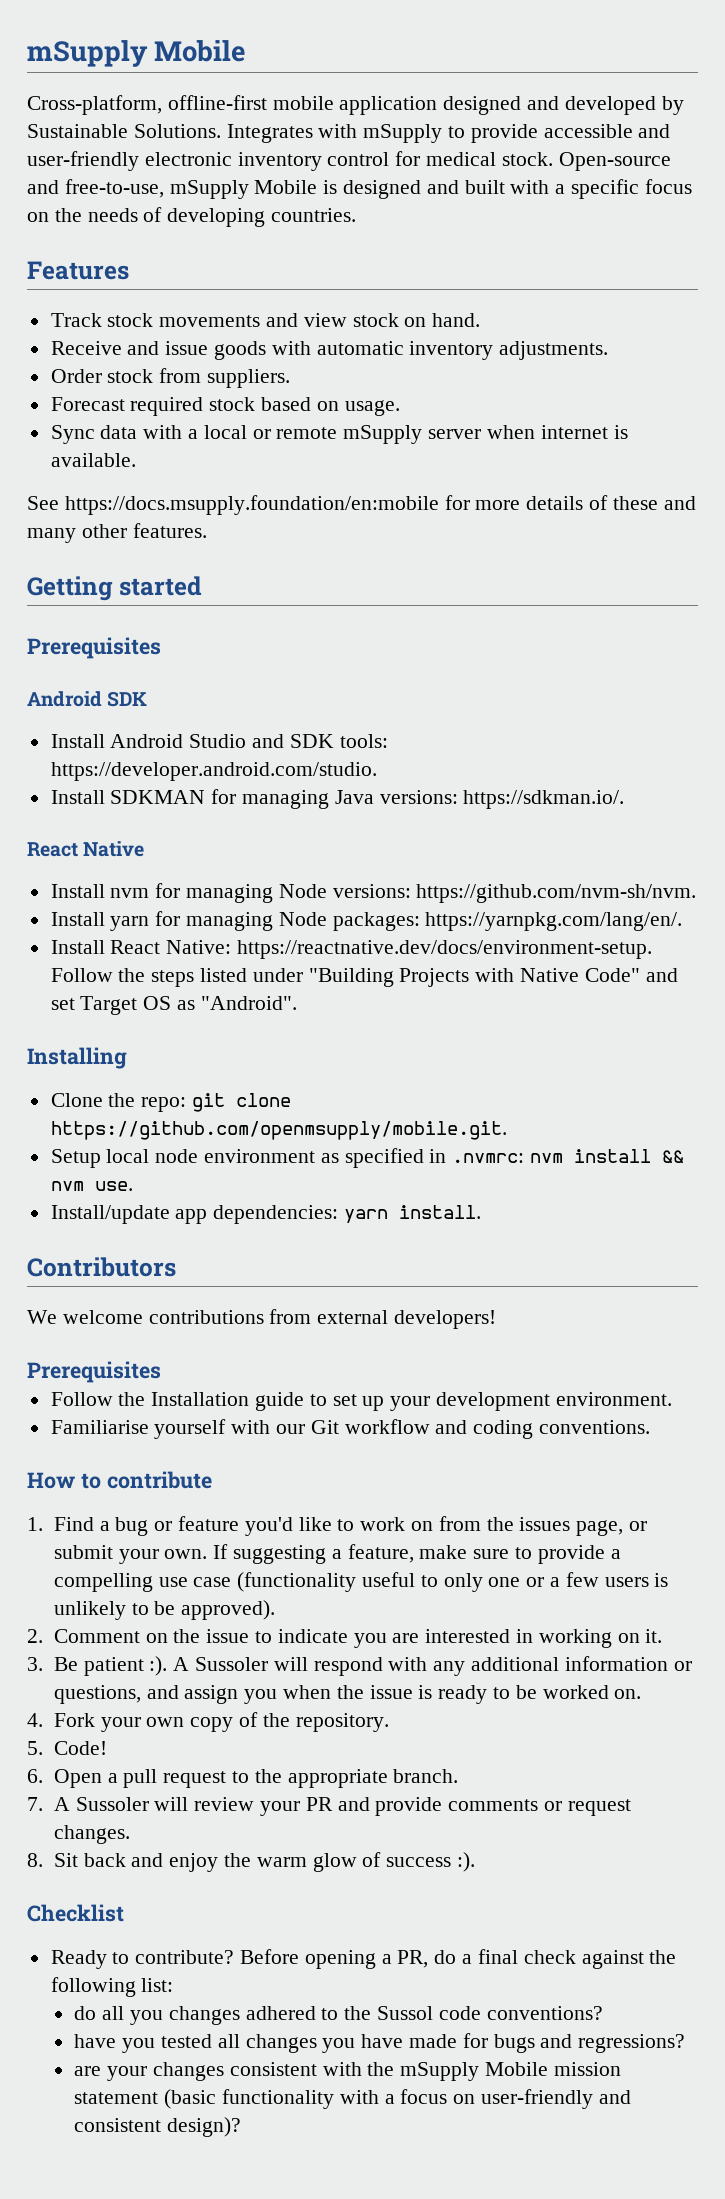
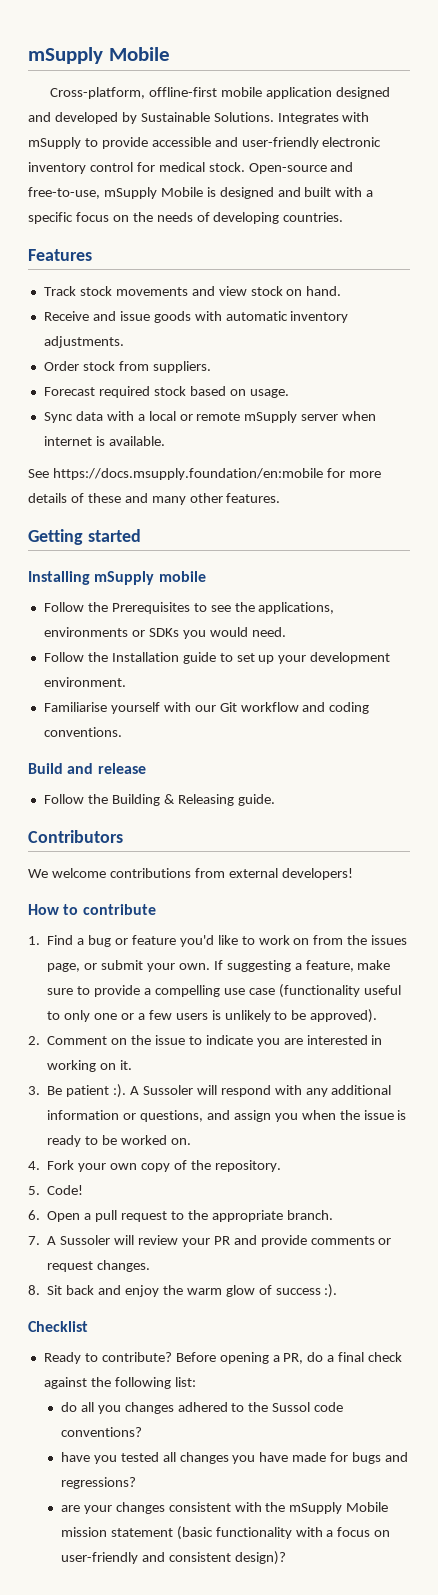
  Getting started
- Prerequisites
- Android SDK
- Install Android Studio and SDK tools: https://developer.android.com/studio.
- Install SDKMAN for managing Java versions: https://sdkman.io/.
- React Native
- Install nvm for managing Node versions: https://github.com/nvm-sh/nvm.
- Install yarn for managing Node packages: https://yarnpkg.com/lang/en/.
- Install React Native: https://reactnative.dev/docs/environment-setup. Follow the steps listed under "Building Projects with Native Code" and set Target OS as "Android".
- Installing
- Clone the repo: git clone https://github.com/openmsupply/mobile.git.
- Setup local node environment as specified in .nvmrc: nvm install && nvm use.
- Install/update app dependencies: yarn install.
- Contributors
- We welcome contributions from external developers!
- Prerequisites
+ Installing mSupply mobile
+ Follow the Prerequisites to see the applications, environments or SDKs you would need.
+ Build and release
+ Follow the Building & Releasing guide.
+ Contributors
+ We welcome contributions from external developers!

